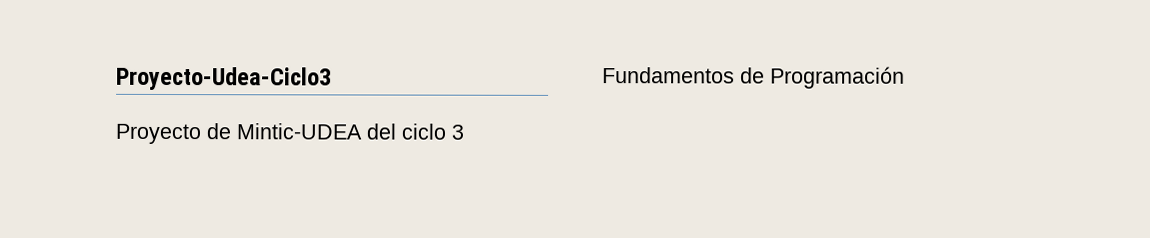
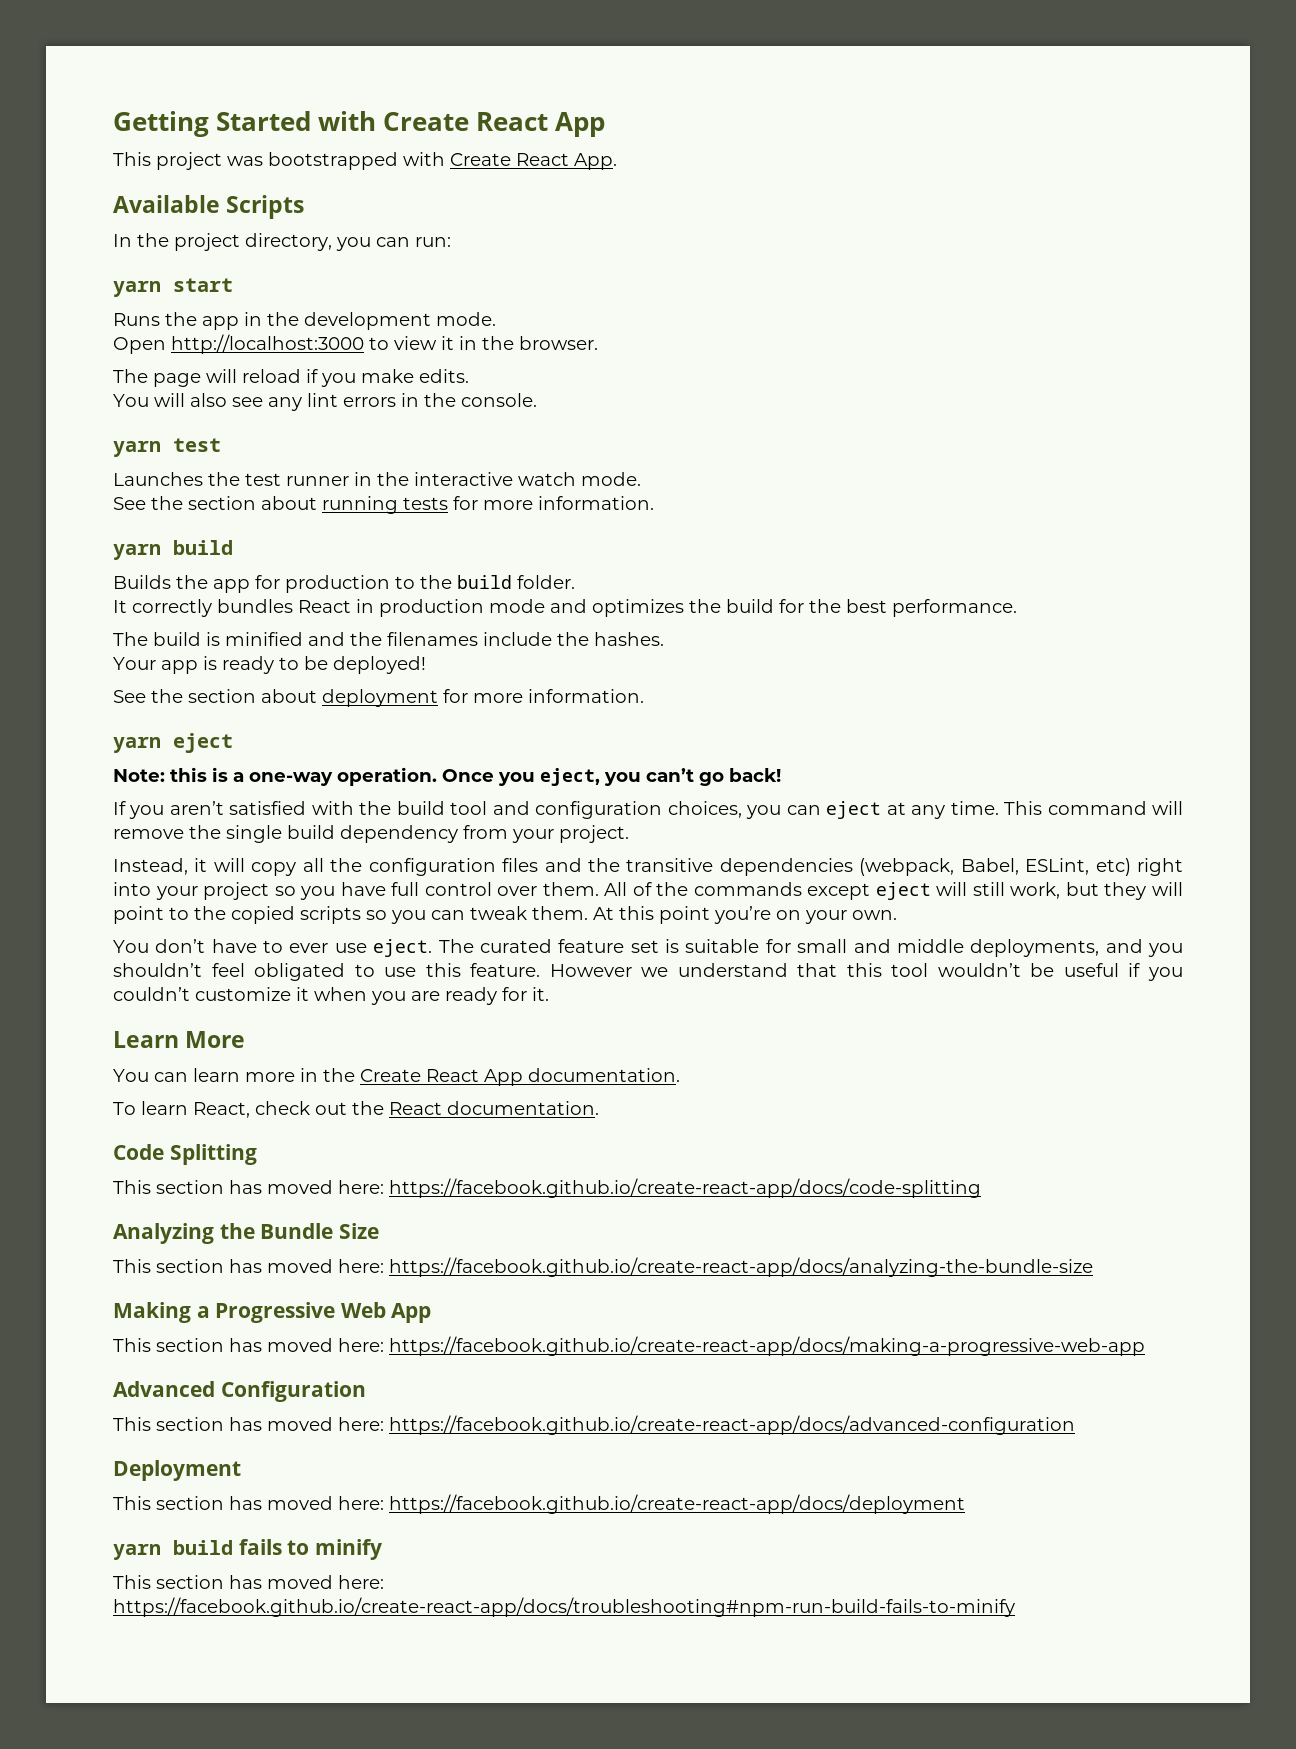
- Proyecto-Udea-Ciclo3
- Proyecto de Mintic-UDEA del ciclo 3 Fundamentos de Programación
+ Getting Started with Create React App
+ This project was bootstrapped with Create React App.
+ Available Scripts
+ In the project directory, you can run:
+ yarn start
+ Runs the app in the development mode.
+ Open http://localhost:3000 to view it in the browser.
+ The page will reload if you make edits.
+ You will also see any lint errors in the console.
+ yarn test
+ Launches the test runner in the interactive watch mode.
+ See the section about running tests for more information.
+ yarn build
+ Builds the app for production to the build folder.
+ It correctly bundles React in production mode and optimizes the build for the best performance.
+ The build is minified and the filenames include the hashes.
+ Your app is ready to be deployed!
+ See the section about deployment for more information.
+ yarn eject
+ Note: this is a one-way operation. Once you eject, you can’t go back!
+ If you aren’t satisfied with the build tool and configuration choices, you can eject at any time. This command will remove the single build dependency from your project.
+ Instead, it will copy all the configuration files and the transitive dependencies (webpack, Babel, ESLint, etc) right into your project so you have full control over them. All of the commands except eject will still work, but they will point to the copied scripts so you can tweak them. At this point you’re on your own.
+ You don’t have to ever use eject. The curated feature set is suitable for small and middle deployments, and you shouldn’t feel obligated to use this feature. However we understand that this tool wouldn’t be useful if you couldn’t customize it when you are ready for it.
+ Learn More
+ You can learn more in the Create React App documentation.
+ To learn React, check out the React documentation.
+ Code Splitting
+ This section has moved here: https://facebook.github.io/create-react-app/docs/code-splitting
+ Analyzing the Bundle Size
+ This section has moved here: https://facebook.github.io/create-react-app/docs/analyzing-the-bundle-size
+ Making a Progressive Web App
+ This section has moved here: https://facebook.github.io/create-react-app/docs/making-a-progressive-web-app
+ Advanced Configuration
+ This section has moved here: https://facebook.github.io/create-react-app/docs/advanced-configuration
+ Deployment
+ This section has moved here: https://facebook.github.io/create-react-app/docs/deployment
+ yarn build fails to minify
+ This section has moved here: https://facebook.github.io/create-react-app/docs/troubleshooting#npm-run-build-fails-to-minify

